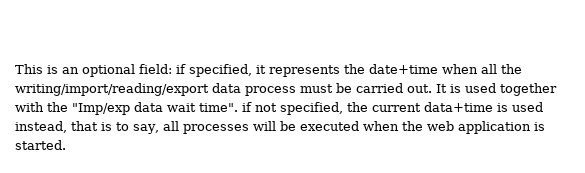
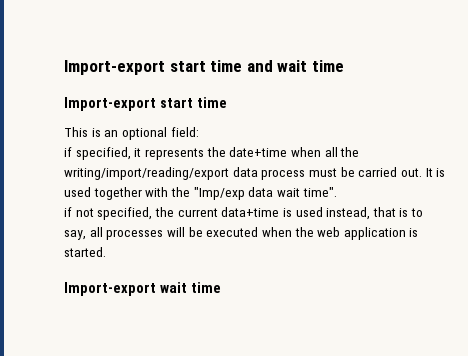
+ Import-export start time and wait time
+ Import-export start time
- This is an optional field: if specified, it represents the date+time when all the writing/import/reading/export data process must be carried out.
+ This is an optional field:
+ if specified, it represents the date+time when all the writing/import/reading/export data process must be carried out.
- It is used together with the "Imp/exp data wait time". if not specified, the current data+time is used instead, that is to say, all processes will be executed when the web application is started.
+ It is used together with the "Imp/exp data wait time".
+ if not specified, the current data+time is used instead, that is to say, all processes will be executed when the web application is started.
+ Import-export wait time

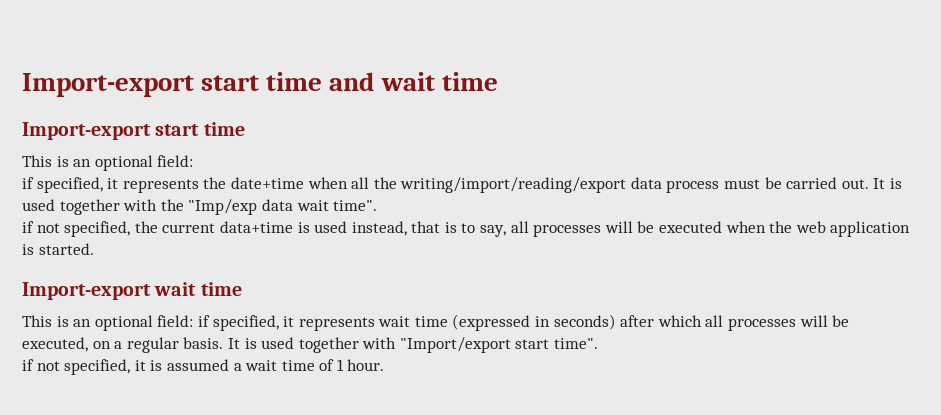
+ This is an optional field: if specified, it represents wait time (expressed in seconds) after which all processes will be executed, on a regular basis. It is used together with "Import/export start time".
+ if not specified, it is assumed a wait time of 1 hour.

